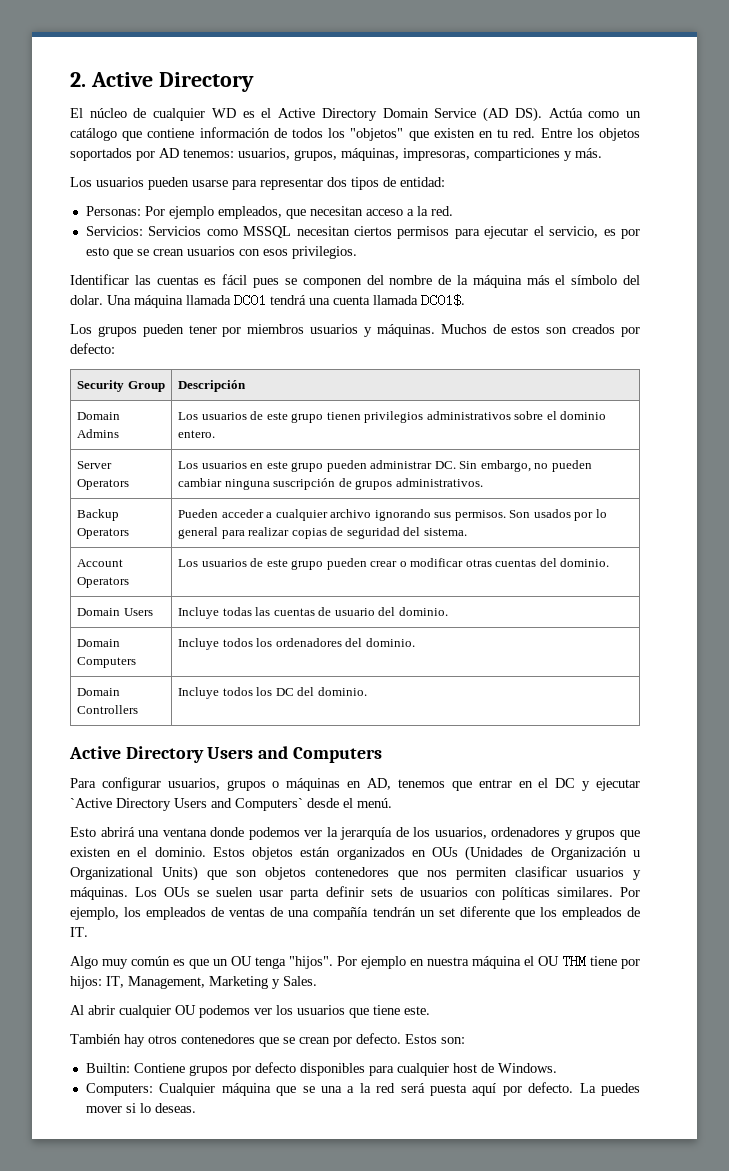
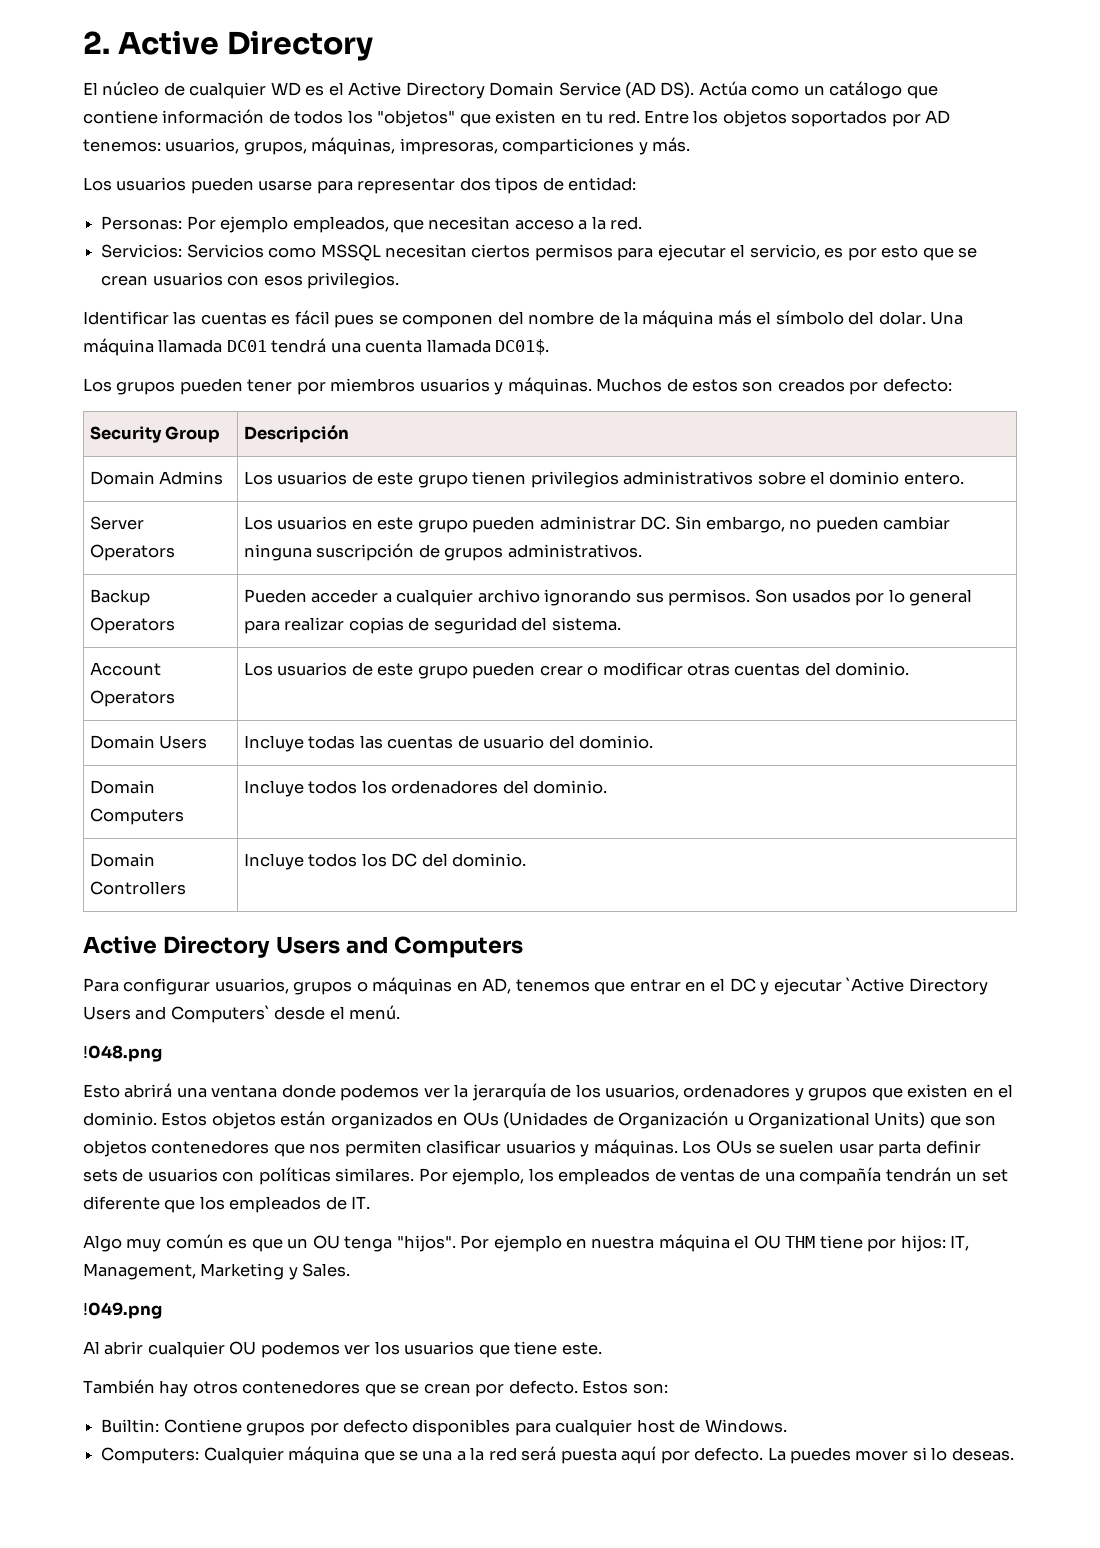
+ !048.png
+ !049.png

